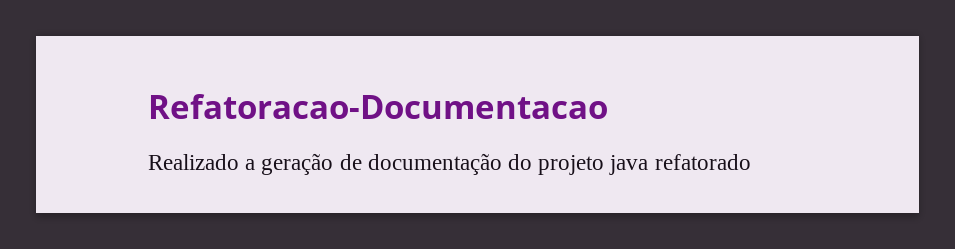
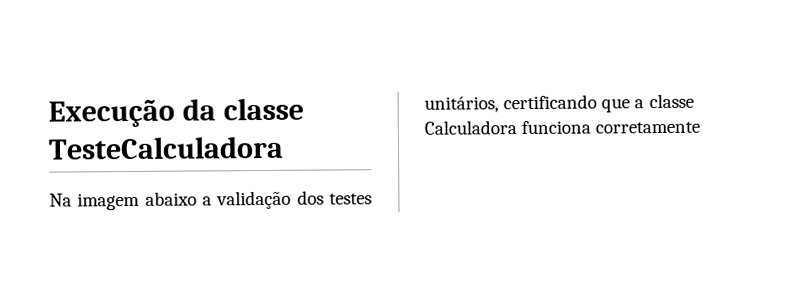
- Refatoracao-Documentacao
- Realizado a geração de documentação do projeto java refatorado
+ Execução da classe TesteCalculadora
+ Na imagem abaixo a validação dos testes unitários, certificando que a classe Calculadora funciona corretamente

